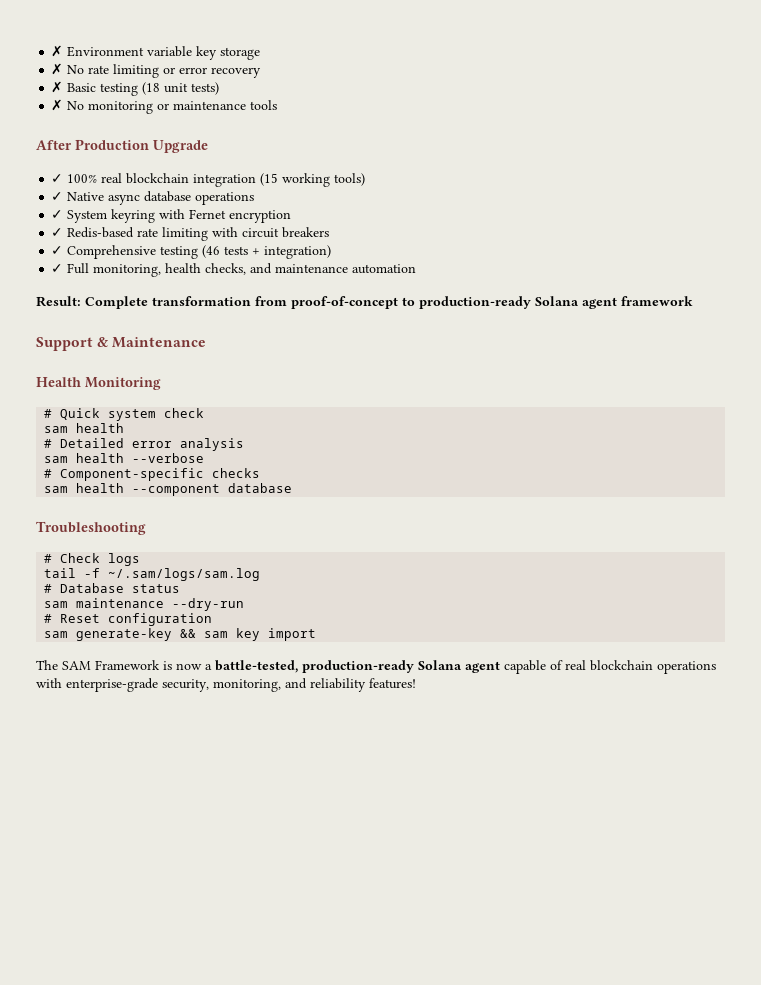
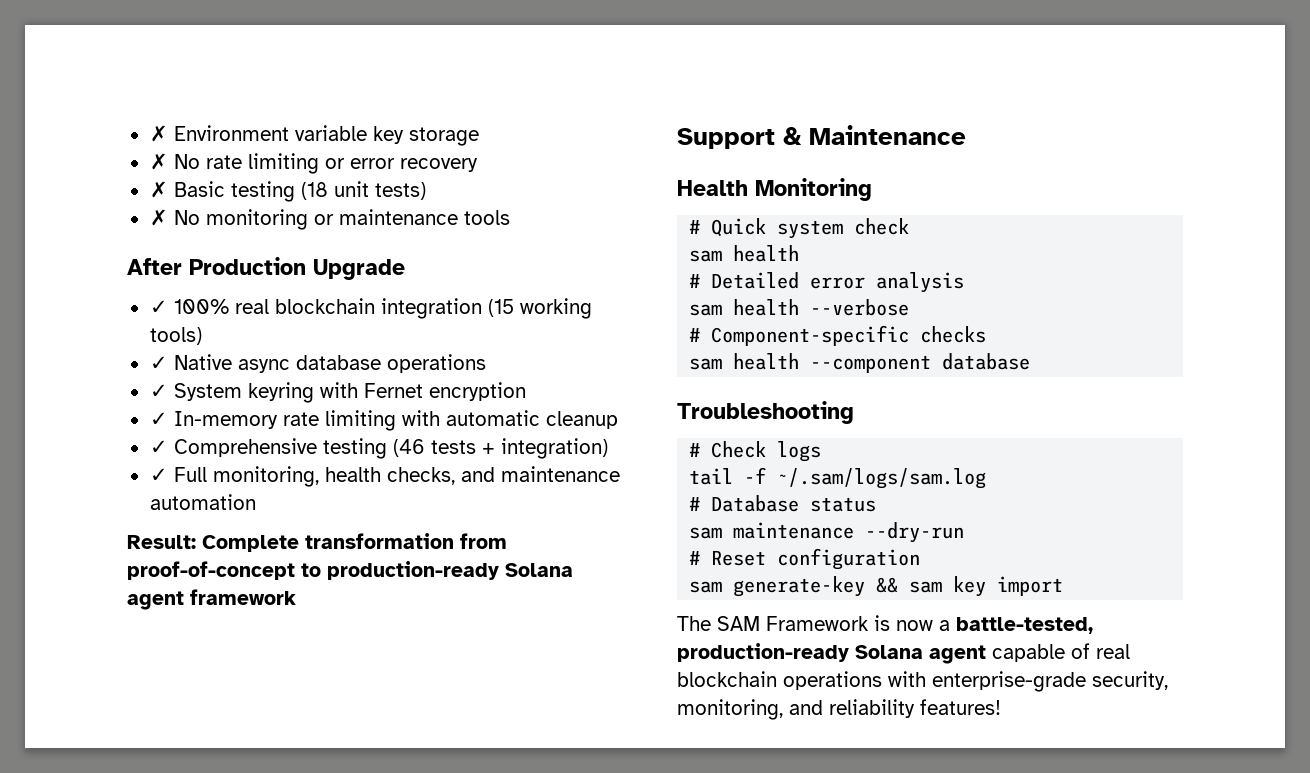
- ✓ Redis-based rate limiting with circuit breakers
+ ✓ In-memory rate limiting with automatic cleanup

